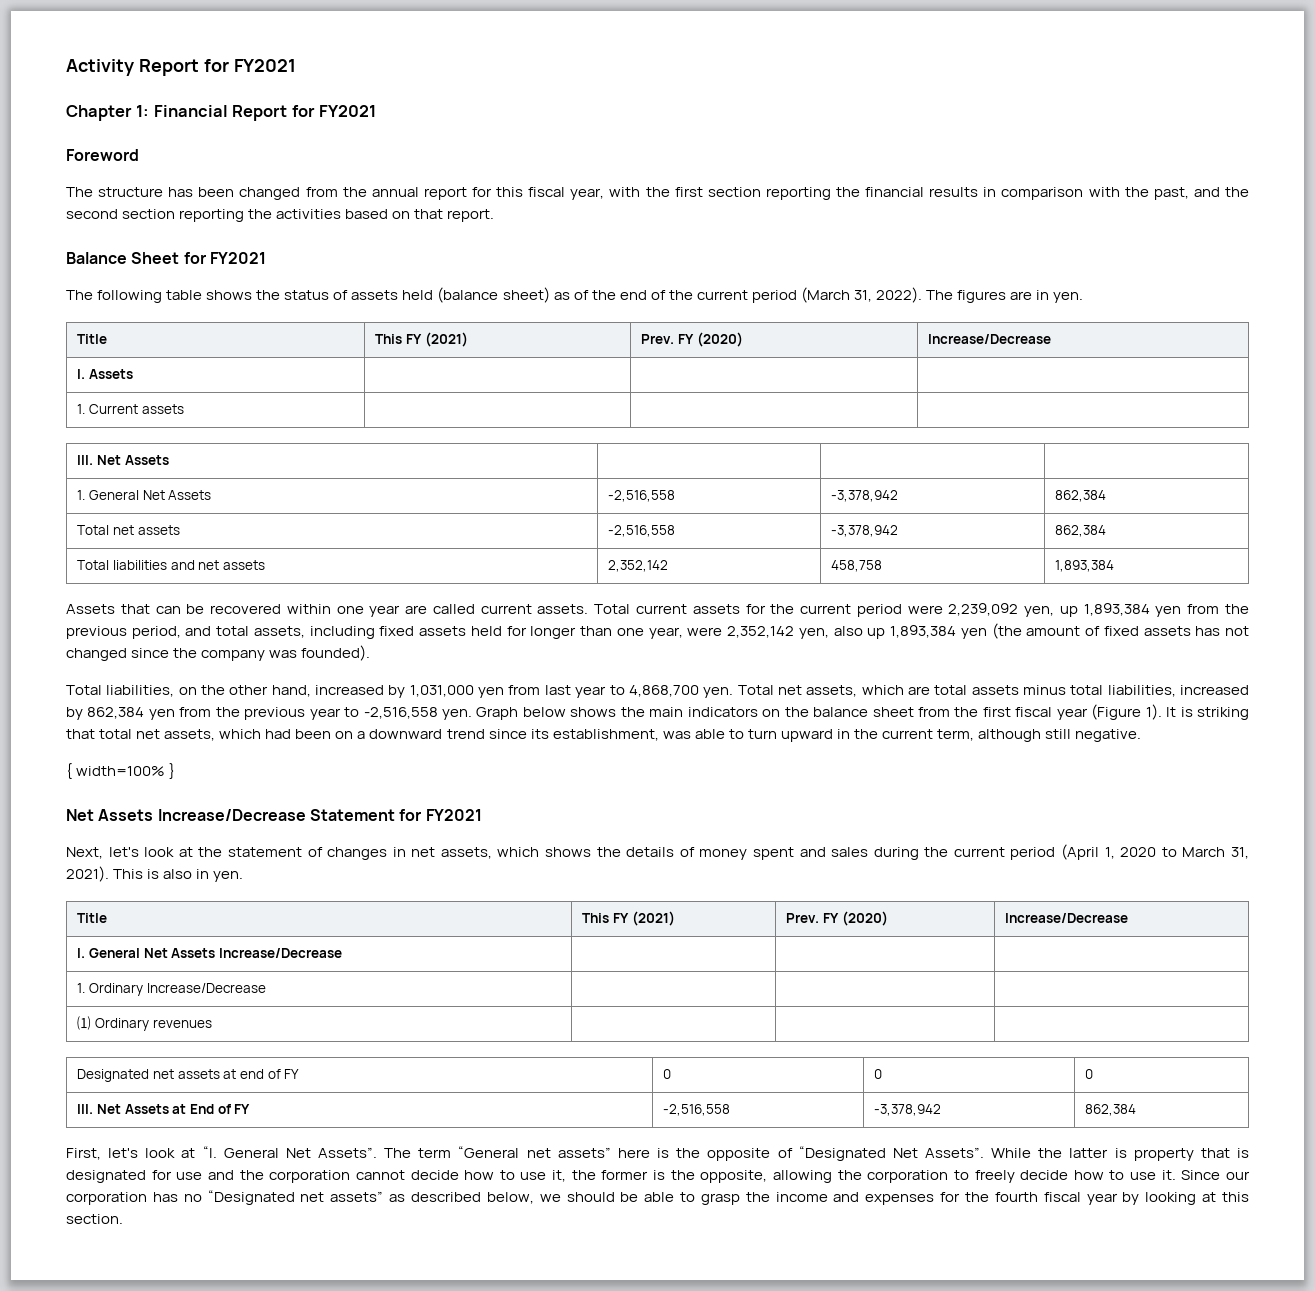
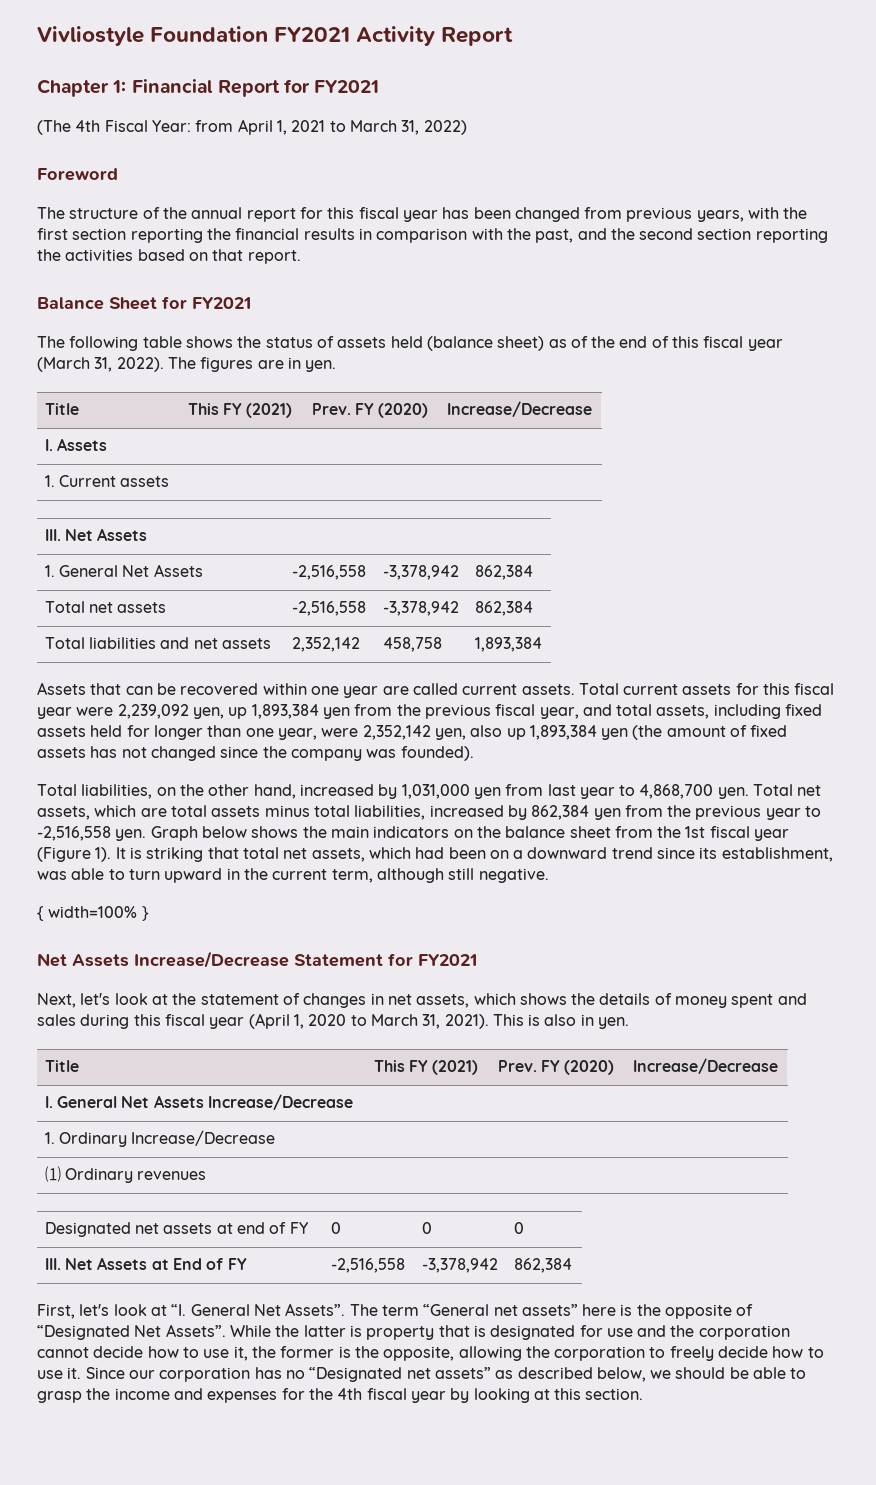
- Activity Report for FY2021
+ Vivliostyle Foundation FY2021 Activity Report
+ (The 4th Fiscal Year: from April 1, 2021 to March 31, 2022)
- The structure has been changed from the annual report for this fiscal year, with the first section reporting the financial results in comparison with the past, and the second section reporting the activities based on that report.
+ The structure of the annual report for this fiscal year has been changed from previous years, with the first section reporting the financial results in comparison with the past, and the second section reporting the activities based on that report.
- The following table shows the status of assets held (balance sheet) as of the end of the current period (March 31, 2022).
+ The following table shows the status of assets held (balance sheet) as of the end of this fiscal year (March 31, 2022).
- Total current assets for the current period were 2,239,092 yen, up 1,893,384 yen from the previous period, and total assets, including fixed assets held for longer than one year, were 2,352,142 yen, also up 1,893,384 yen (the amount of fixed assets has not changed since the company was founded).
+ Total current assets for this fiscal year were 2,239,092 yen, up 1,893,384 yen from the previous fiscal year, and total assets, including fixed assets held for longer than one year, were 2,352,142 yen, also up 1,893,384 yen (the amount of fixed assets has not changed since the company was founded).
- Graph below shows the main indicators on the balance sheet from the first fiscal year (Figure 1).
+ Graph below shows the main indicators on the balance sheet from the 1st fiscal year (Figure 1).
- Next, let's look at the statement of changes in net assets, which shows the details of money spent and sales during the current period (April 1, 2020 to March 31, 2021).
+ Next, let's look at the statement of changes in net assets, which shows the details of money spent and sales during this fiscal year (April 1, 2020 to March 31, 2021).
- Since our corporation has no “Designated net assets” as described below, we should be able to grasp the income and expenses for the fourth fiscal year by looking at this section.
+ Since our corporation has no “Designated net assets” as described below, we should be able to grasp the income and expenses for the 4th fiscal year by looking at this section.

